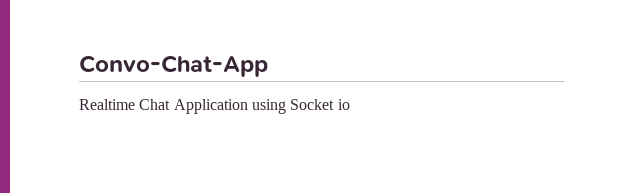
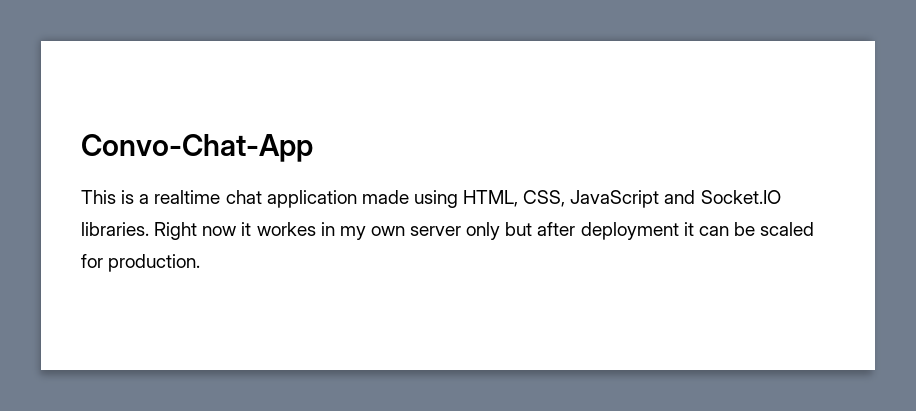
- Realtime Chat Application using Socket io
+ This is a realtime chat application made using HTML, CSS, JavaScript and Socket.IO libraries. Right now it workes in my own server only but after deployment it can be scaled for production.

